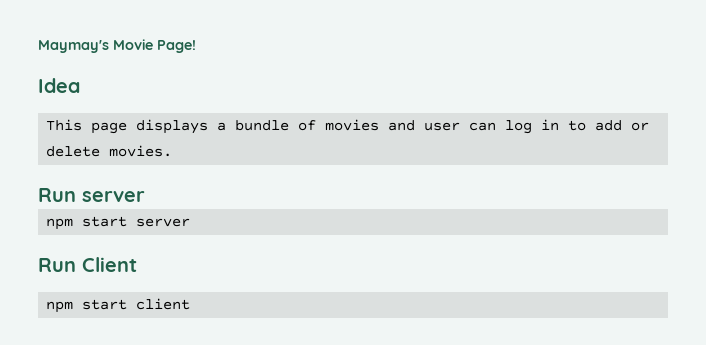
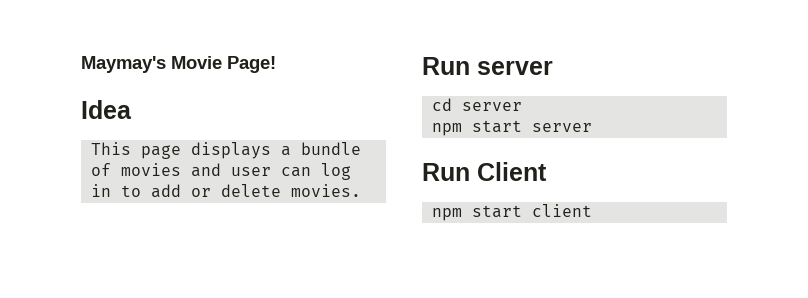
+ cd server

